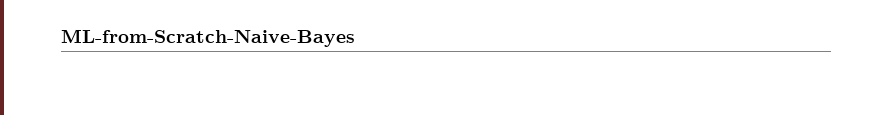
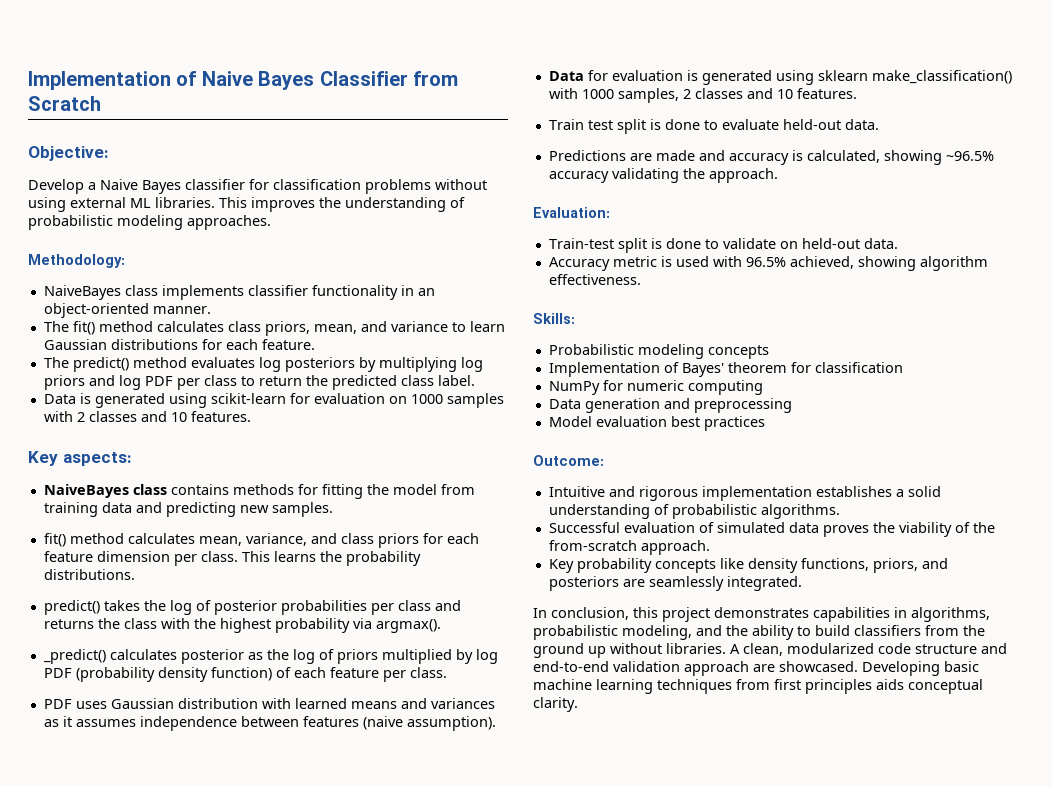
- ML-from-Scratch-Naive-Bayes
+ Implementation of Naive Bayes Classifier from Scratch
+ Objective:
+ Develop a Naive Bayes classifier for classification problems without using external ML libraries. This improves the understanding of probabilistic modeling approaches.
+ Methodology:
+ NaiveBayes class implements classifier functionality in an object-oriented manner.
+ The fit() method calculates class priors, mean, and variance to learn Gaussian distributions for each feature.
+ The predict() method evaluates log posteriors by multiplying log priors and log PDF per class to return the predicted class label.
+ Data is generated using scikit-learn for evaluation on 1000 samples with 2 classes and 10 features.
+ Key aspects:
+ NaiveBayes class contains methods for fitting the model from training data and predicting new samples.
+ fit() method calculates mean, variance, and class priors for each feature dimension per class. This learns the probability distributions.
+ predict() takes the log of posterior probabilities per class and returns the class with the highest probability via argmax().
+ _predict() calculates posterior as the log of priors multiplied by log PDF (probability density function) of each feature per class.
+ PDF uses Gaussian distribution with learned means and variances as it assumes independence between features (naive assumption).
+ Data for evaluation is generated using sklearn make_classification() with 1000 samples, 2 classes and 10 features.
+ Train test split is done to evaluate held-out data.
+ Predictions are made and accuracy is calculated, showing ~96.5% accuracy validating the approach.
+ Evaluation:
+ Train-test split is done to validate on held-out data.
+ Accuracy metric is used with 96.5% achieved, showing algorithm effectiveness.
+ Skills:
+ Probabilistic modeling concepts
+ Implementation of Bayes' theorem for classification
+ NumPy for numeric computing
+ Data generation and preprocessing
+ Model evaluation best practices
+ Outcome:
+ Intuitive and rigorous implementation establishes a solid understanding of probabilistic algorithms.
+ Successful evaluation of simulated data proves the viability of the from-scratch approach.
+ Key probability concepts like density functions, priors, and posteriors are seamlessly integrated.
+ In conclusion, this project demonstrates capabilities in algorithms, probabilistic modeling, and the ability to build classifiers from the ground up without libraries. A clean, modularized code structure and end-to-end validation approach are showcased. Developing basic machine learning techniques from first principles aids conceptual clarity.

